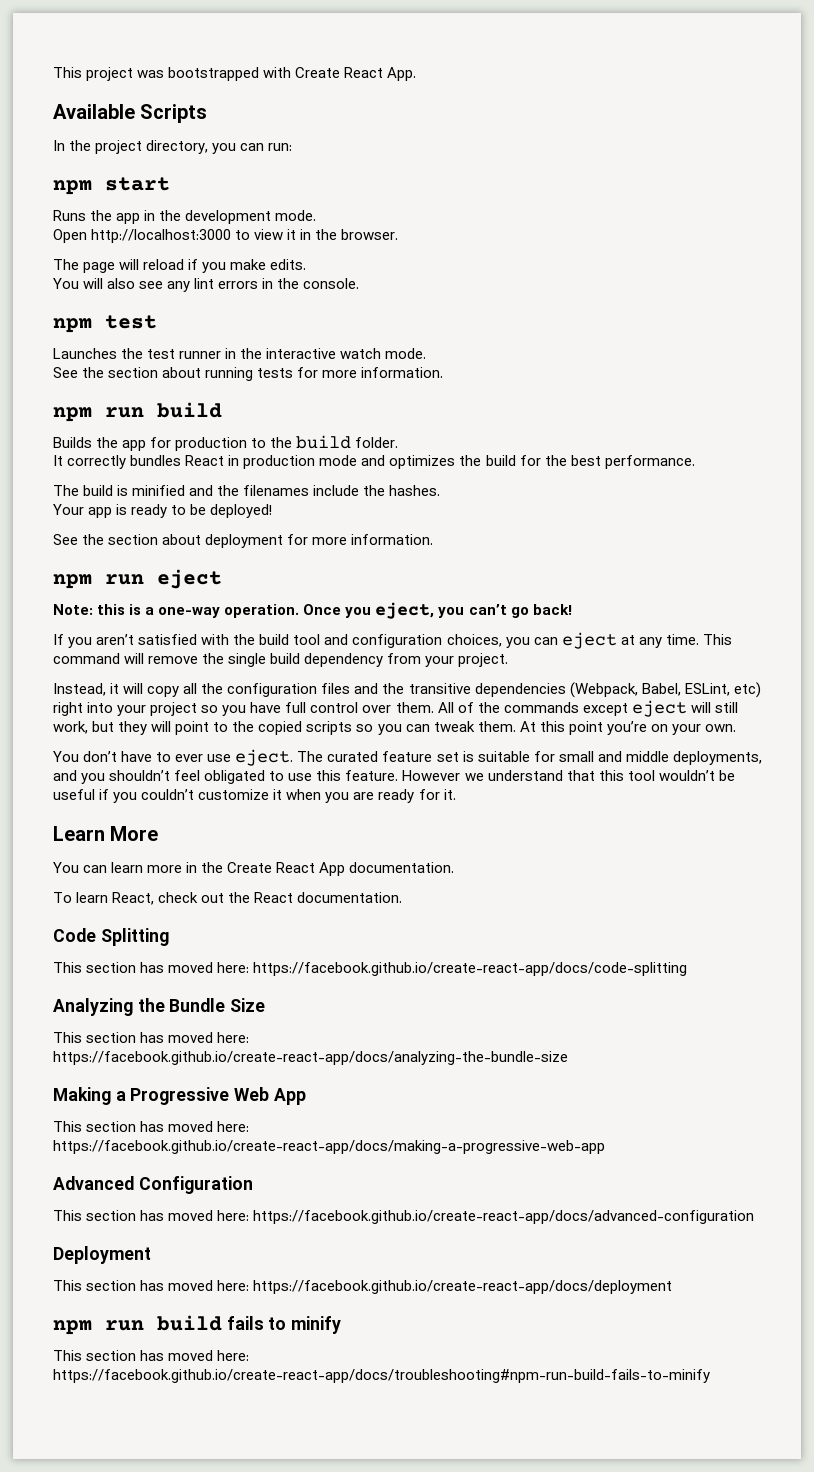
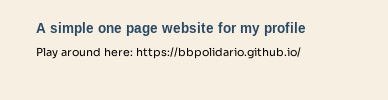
- This project was bootstrapped with Create React App.
- Available Scripts
- In the project directory, you can run:
- npm start
- Runs the app in the development mode.
- Open http://localhost:3000 to view it in the browser.
- The page will reload if you make edits.
- You will also see any lint errors in the console.
- npm test
- Launches the test runner in the interactive watch mode.
- See the section about running tests for more information.
- npm run build
- Builds the app for production to the build folder.
- It correctly bundles React in production mode and optimizes the build for the best performance.
- The build is minified and the filenames include the hashes.
- Your app is ready to be deployed!
- See the section about deployment for more information.
- npm run eject
- Note: this is a one-way operation. Once you eject, you can’t go back!
- If you aren’t satisfied with the build tool and configuration choices, you can eject at any time. This command will remove the single build dependency from your project.
- Instead, it will copy all the configuration files and the transitive dependencies (Webpack, Babel, ESLint, etc) right into your project so you have full control over them. All of the commands except eject will still work, but they will point to the copied scripts so you can tweak them. At this point you’re on your own.
- You don’t have to ever use eject. The curated feature set is suitable for small and middle deployments, and you shouldn’t feel obligated to use this feature. However we understand that this tool wouldn’t be useful if you couldn’t customize it when you are ready for it.
- Learn More
- You can learn more in the Create React App documentation.
- To learn React, check out the React documentation.
- Code Splitting
- This section has moved here: https://facebook.github.io/create-react-app/docs/code-splitting
- Analyzing the Bundle Size
- This section has moved here: https://facebook.github.io/create-react-app/docs/analyzing-the-bundle-size
- Making a Progressive Web App
- This section has moved here: https://facebook.github.io/create-react-app/docs/making-a-progressive-web-app
- Advanced Configuration
- This section has moved here: https://facebook.github.io/create-react-app/docs/advanced-configuration
- Deployment
- This section has moved here: https://facebook.github.io/create-react-app/docs/deployment
- npm run build fails to minify
- This section has moved here: https://facebook.github.io/create-react-app/docs/troubleshooting#npm-run-build-fails-to-minify
+ A simple one page website for my profile
+ Play around here: https://bbpolidario.github.io/

